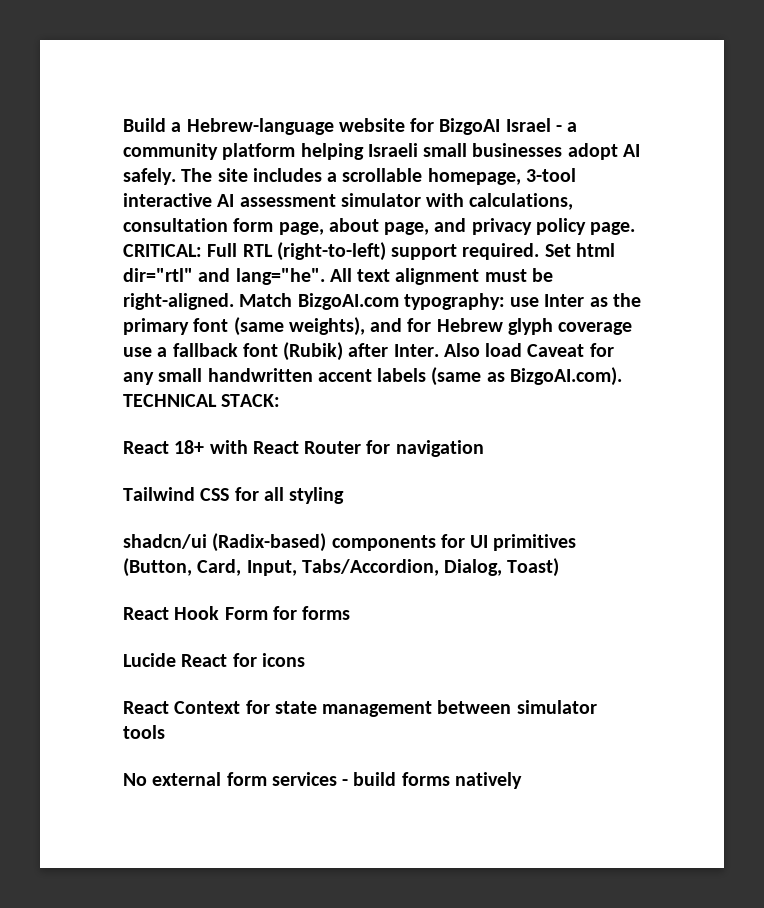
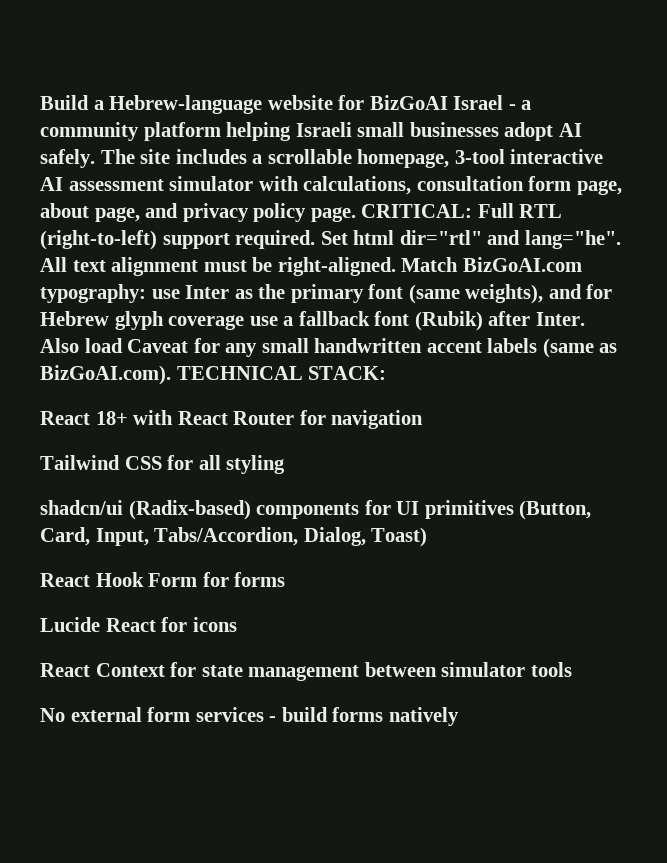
- Build a Hebrew-language website for BizgoAI Israel - a community platform helping Israeli small businesses adopt AI safely.
+ Build a Hebrew-language website for BizGoAI Israel - a community platform helping Israeli small businesses adopt AI safely.
- Match BizgoAI.com typography: use Inter as the primary font (same weights), and for Hebrew glyph coverage use a fallback font (Rubik) after Inter.
+ Match BizGoAI.com typography: use Inter as the primary font (same weights), and for Hebrew glyph coverage use a fallback font (Rubik) after Inter.
- Also load Caveat for any small handwritten accent labels (same as BizgoAI.com). TECHNICAL STACK:
+ Also load Caveat for any small handwritten accent labels (same as BizGoAI.com). TECHNICAL STACK:

